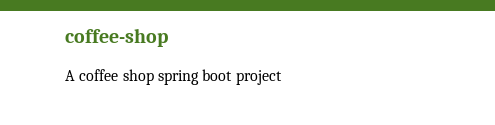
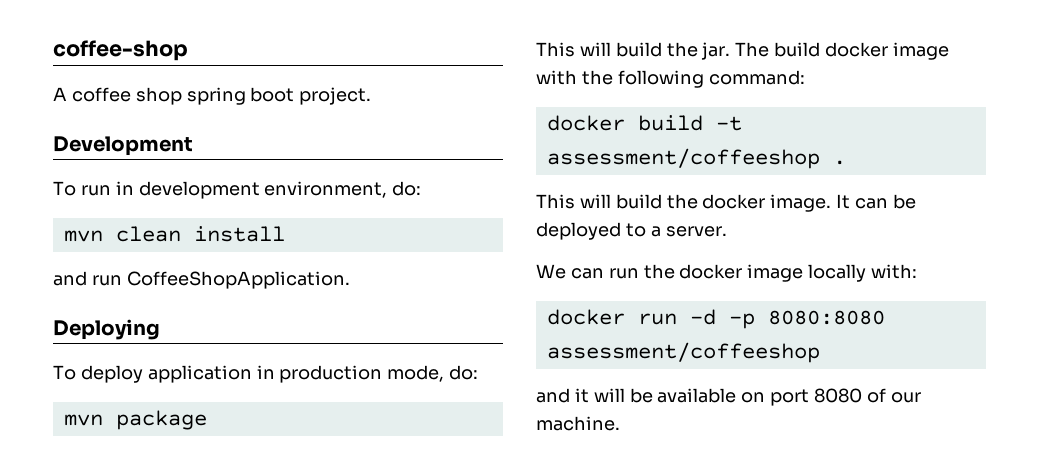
- A coffee shop spring boot project
+ A coffee shop spring boot project.
+ Development
+ To run in development environment, do:
+ mvn clean install
+ and run CoffeeShopApplication.
+ Deploying
+ To deploy application in production mode, do:
+ mvn package
+ This will build the jar. The build docker image with the following command:
+ docker build -t assessment/coffeeshop .
+ This will build the docker image. It can be deployed to a server.
+ We can run the docker image locally with:
+ docker run -d -p 8080:8080 assessment/coffeeshop
+ and it will be available on port 8080 of our machine.

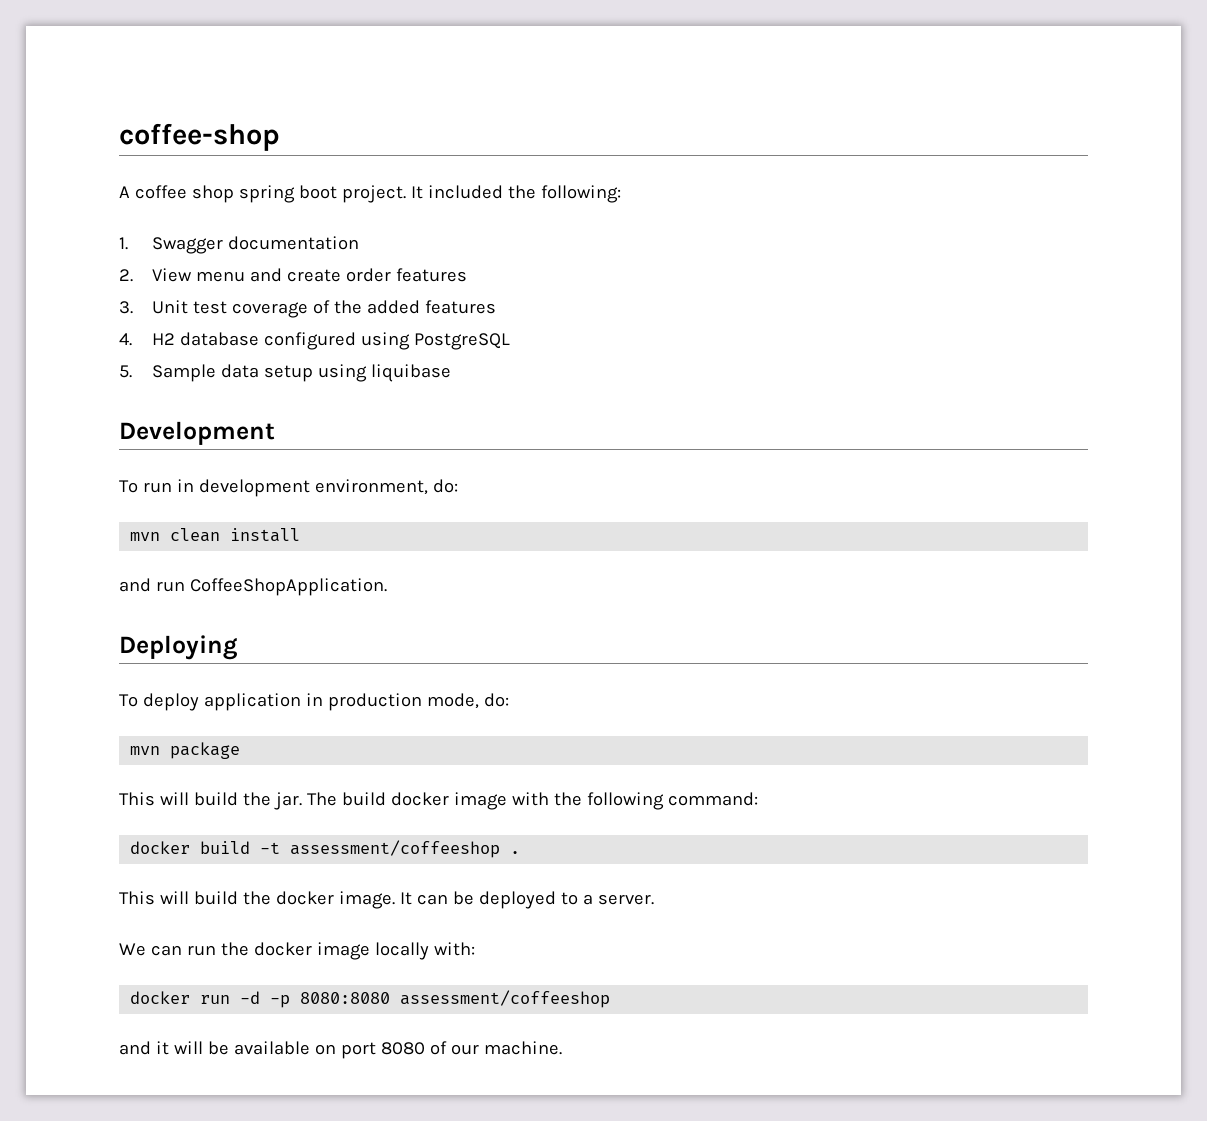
+ It included the following:
+ 1. Swagger documentation
+ 2. View menu and create order features
+ 3. Unit test coverage of the added features
+ 4. H2 database configured using PostgreSQL
+ 5. Sample data setup using liquibase

